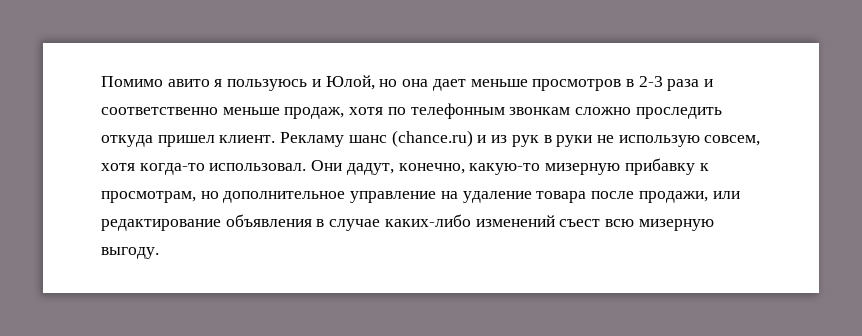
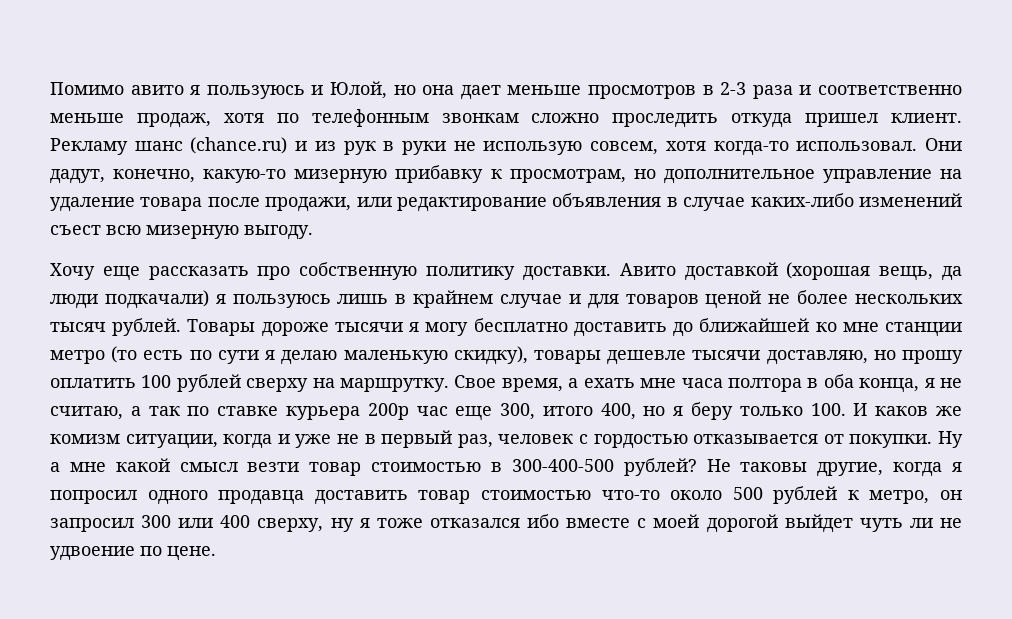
+ Хочу еще рассказать про собственную политику доставки. Авито доставкой (хорошая вещь, да люди подкачали) я пользуюсь лишь в крайнем случае и для товаров ценой не более нескольких тысяч рублей. Товары дороже тысячи я могу бесплатно доставить до ближайшей ко мне станции метро (то есть по сути я делаю маленькую скидку), товары дешевле тысячи доставляю, но прошу оплатить 100 рублей сверху на маршрутку. Свое время, а ехать мне часа полтора в оба конца, я не считаю, а так по ставке курьера 200р час еще 300, итого 400, но я беру только 100. И каков же комизм ситуации, когда и уже не в первый раз, человек с гордостью отказывается от покупки. Ну а мне какой смысл везти товар стоимостью в 300-400-500 рублей? Не таковы другие, когда я попросил одного продавца доставить товар стоимостью что-то около 500 рублей к метро, он запросил 300 или 400 сверху, ну я тоже отказался ибо вместе с моей дорогой выйдет чуть ли не удвоение по цене.

